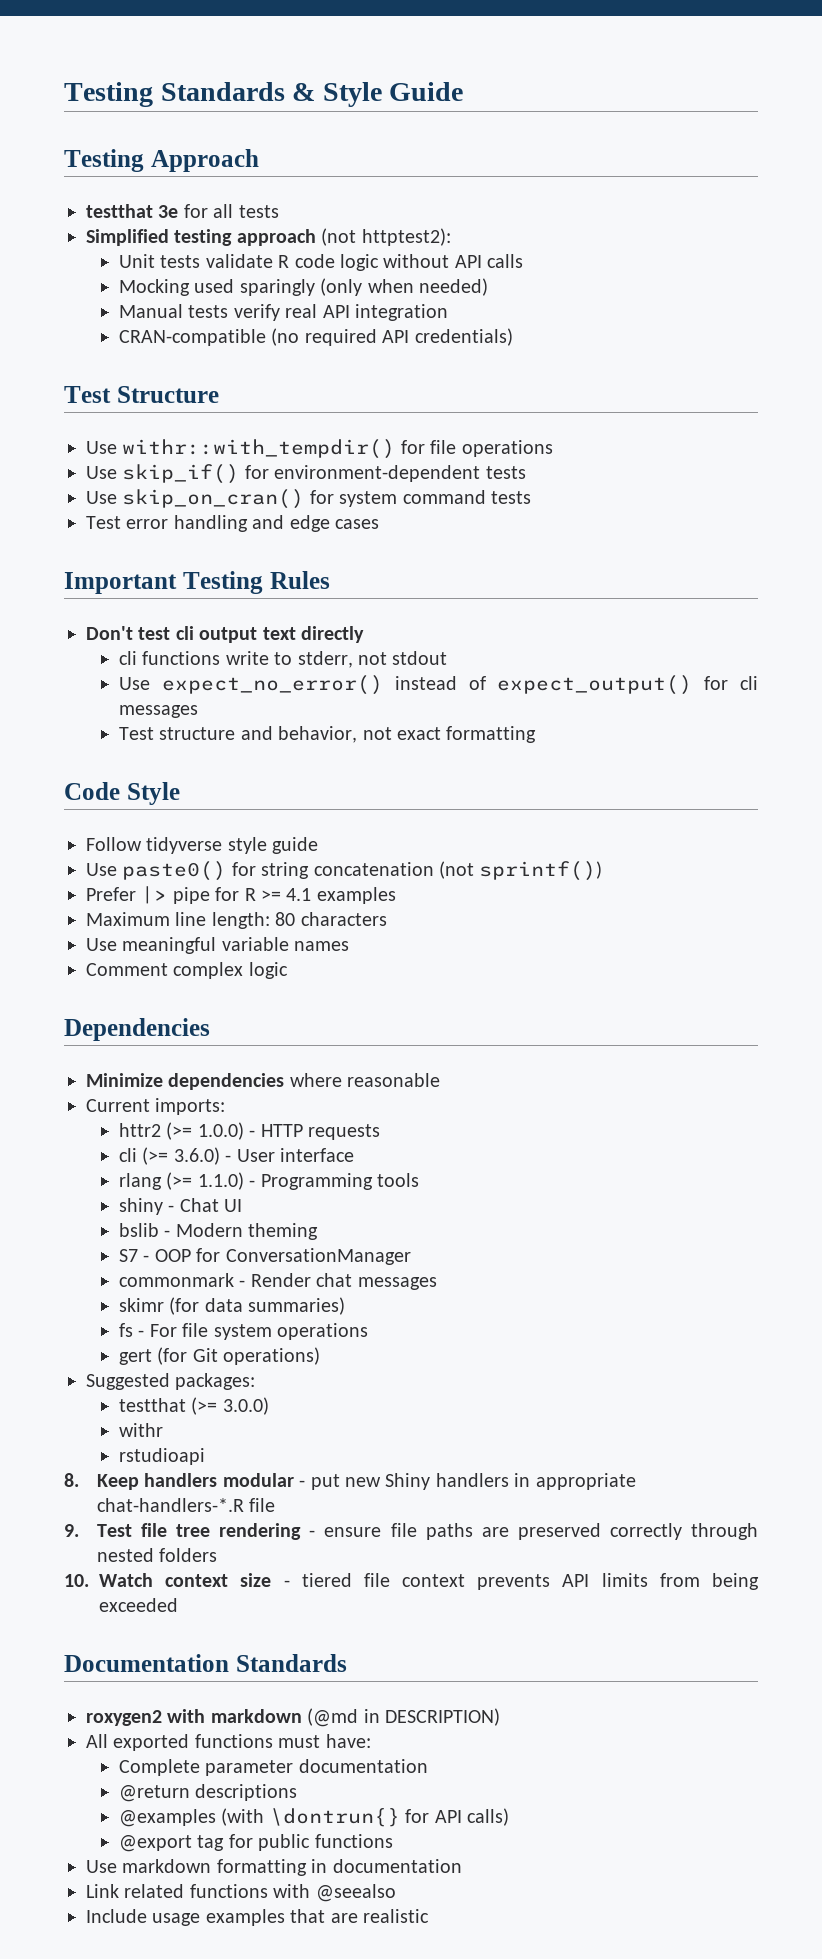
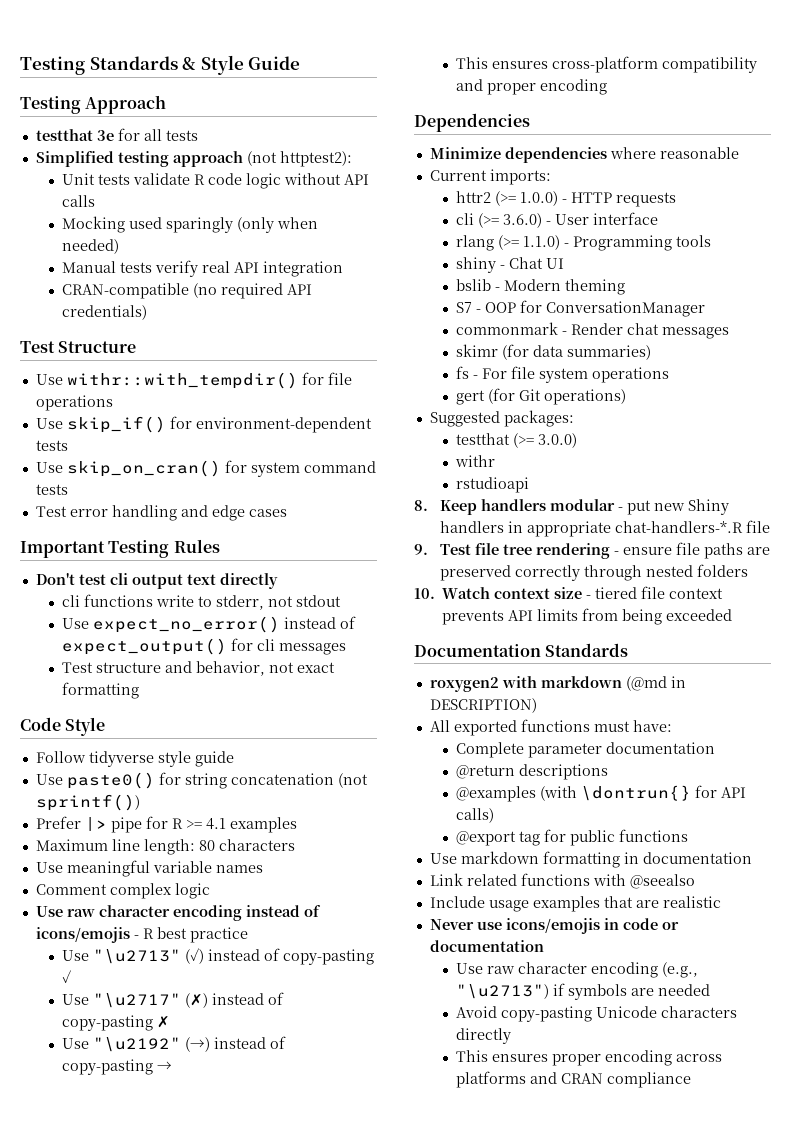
+ Use raw character encoding instead of icons/emojis - R best practice
+ Use "\u2713" (✓) instead of copy-pasting ✓
+ Use "\u2717" (✗) instead of copy-pasting ✗
+ Use "\u2192" (→) instead of copy-pasting →
+ This ensures cross-platform compatibility and proper encoding
+ Never use icons/emojis in code or documentation
+ Use raw character encoding (e.g., "\u2713") if symbols are needed
+ Avoid copy-pasting Unicode characters directly
+ This ensures proper encoding across platforms and CRAN compliance

